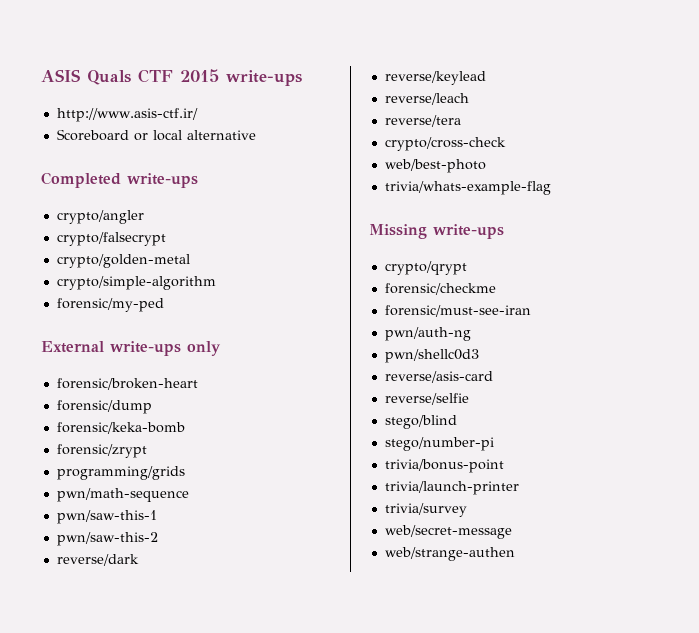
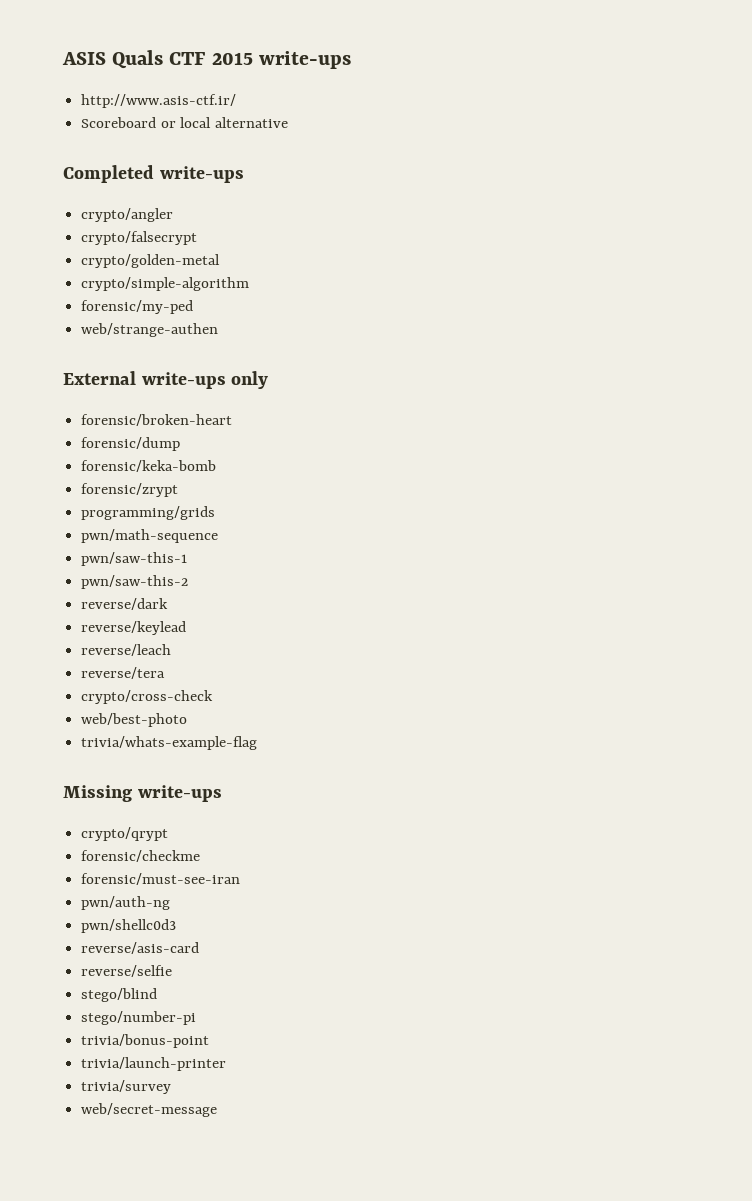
+ web/strange-authen
- web/strange-authen

